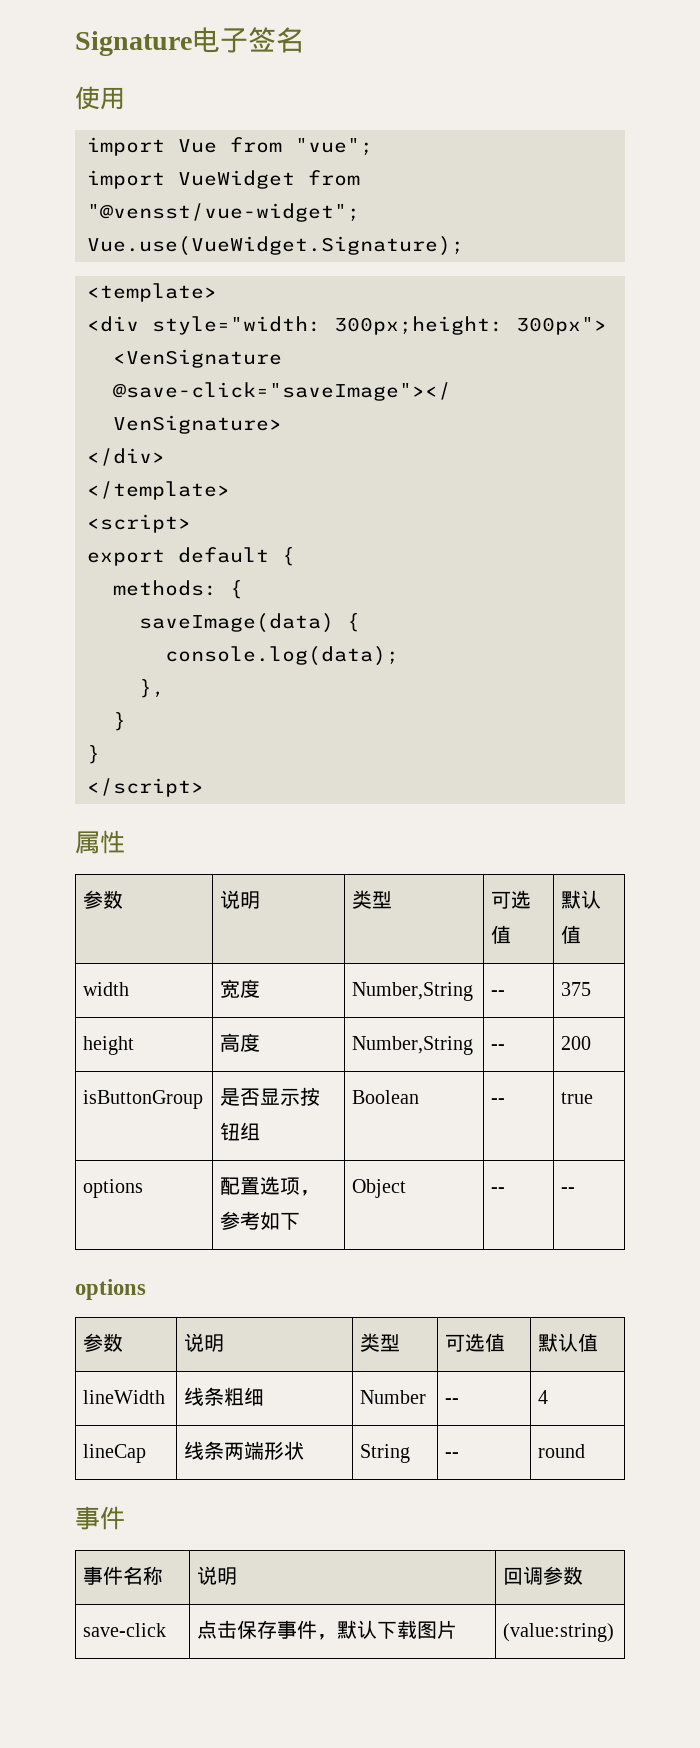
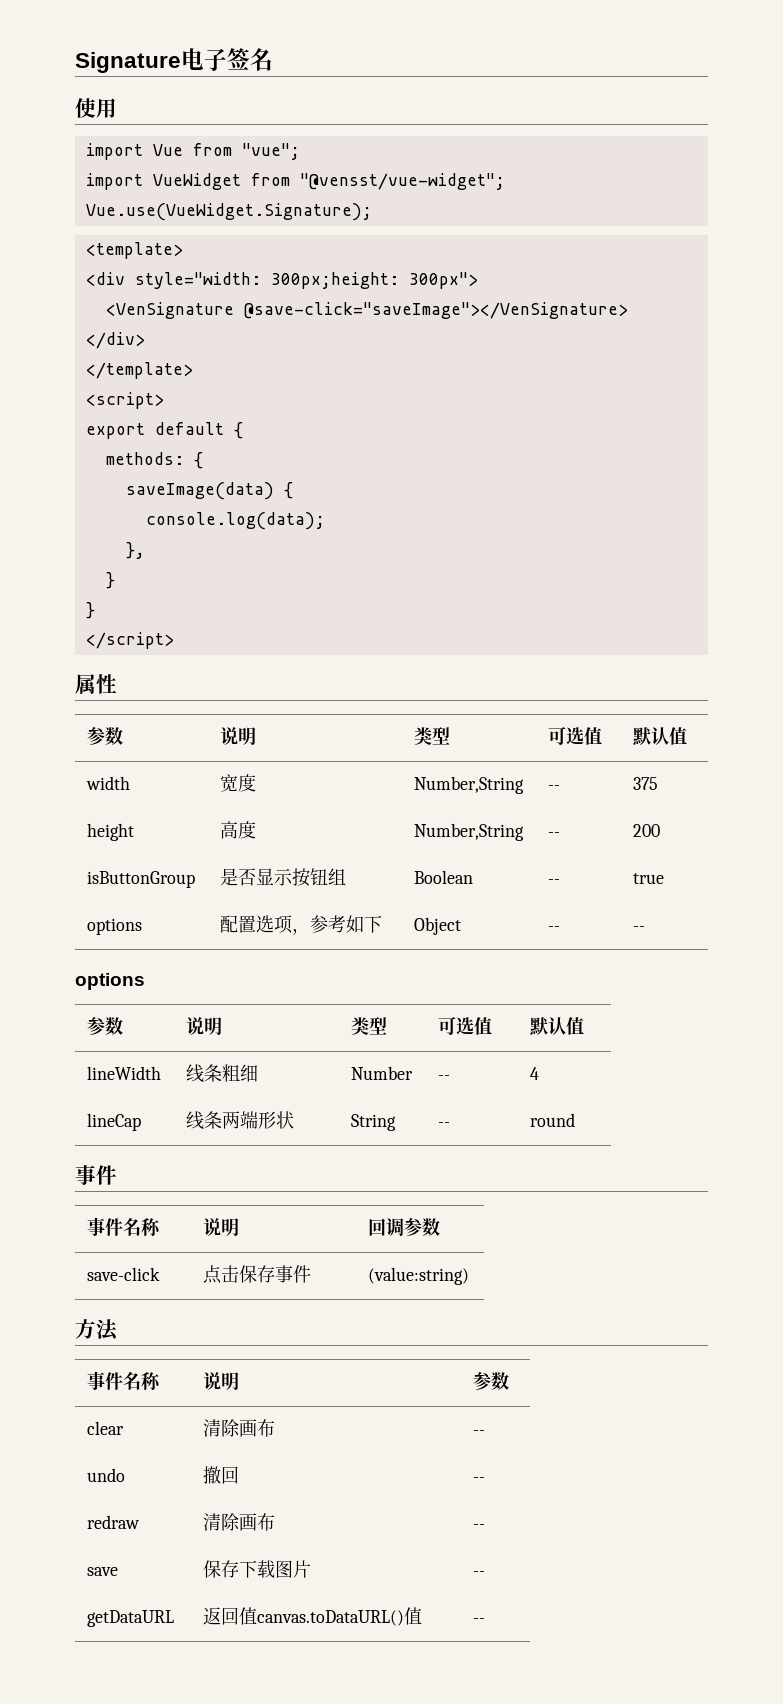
- save-click | 点击保存事件，默认下载图片 | (value:string)
+ save-click | 点击保存事件 | (value:string)
+ 方法
+ 事件名称 | 说明 | 参数
+ clear | 清除画布 | --
+ undo | 撤回 | --
+ redraw | 清除画布 | --
+ save | 保存下载图片 | --
+ getDataURL | 返回值canvas.toDataURL()值 | --

